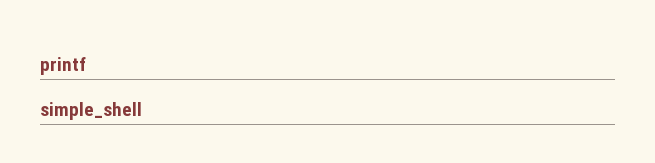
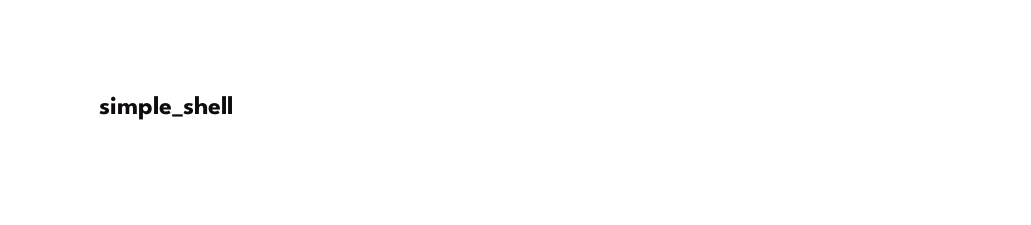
- printf

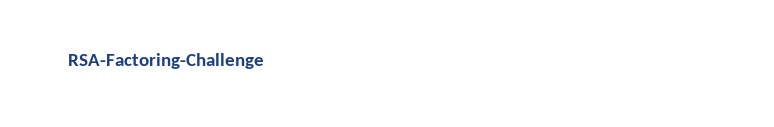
- simple_shell
+ RSA-Factoring-Challenge

